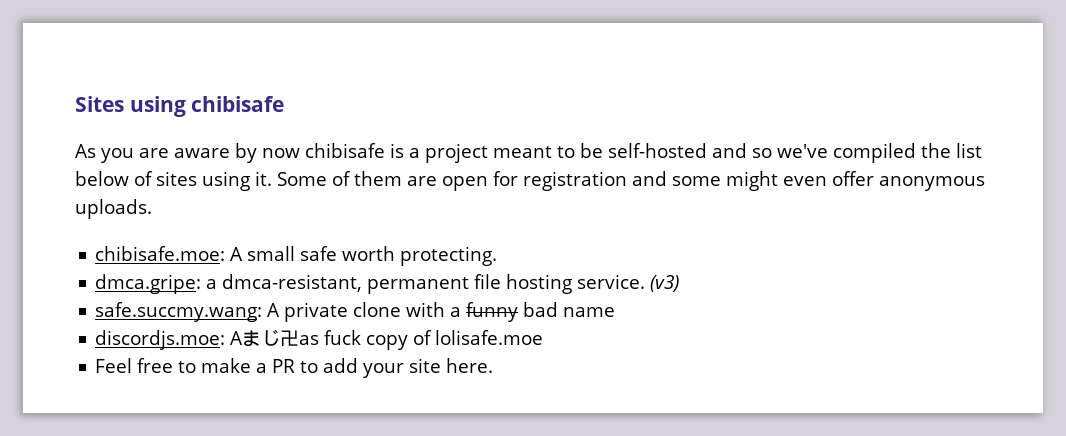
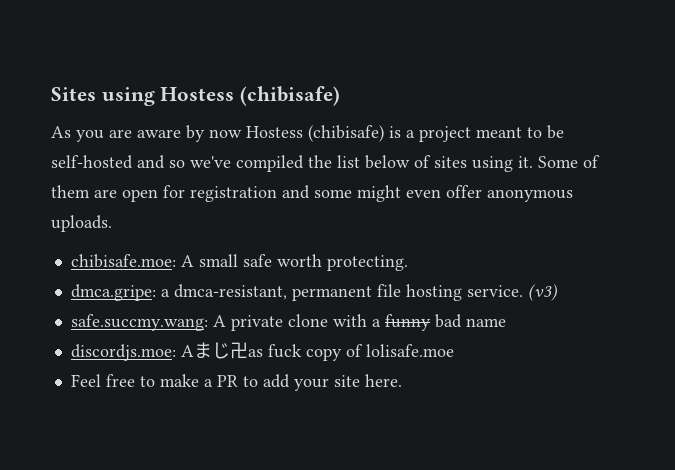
- Sites using chibisafe
+ Sites using Hostess (chibisafe)
- As you are aware by now chibisafe is a project meant to be self-hosted and so we've compiled the list below of sites using it.
+ As you are aware by now Hostess (chibisafe) is a project meant to be self-hosted and so we've compiled the list below of sites using it.

